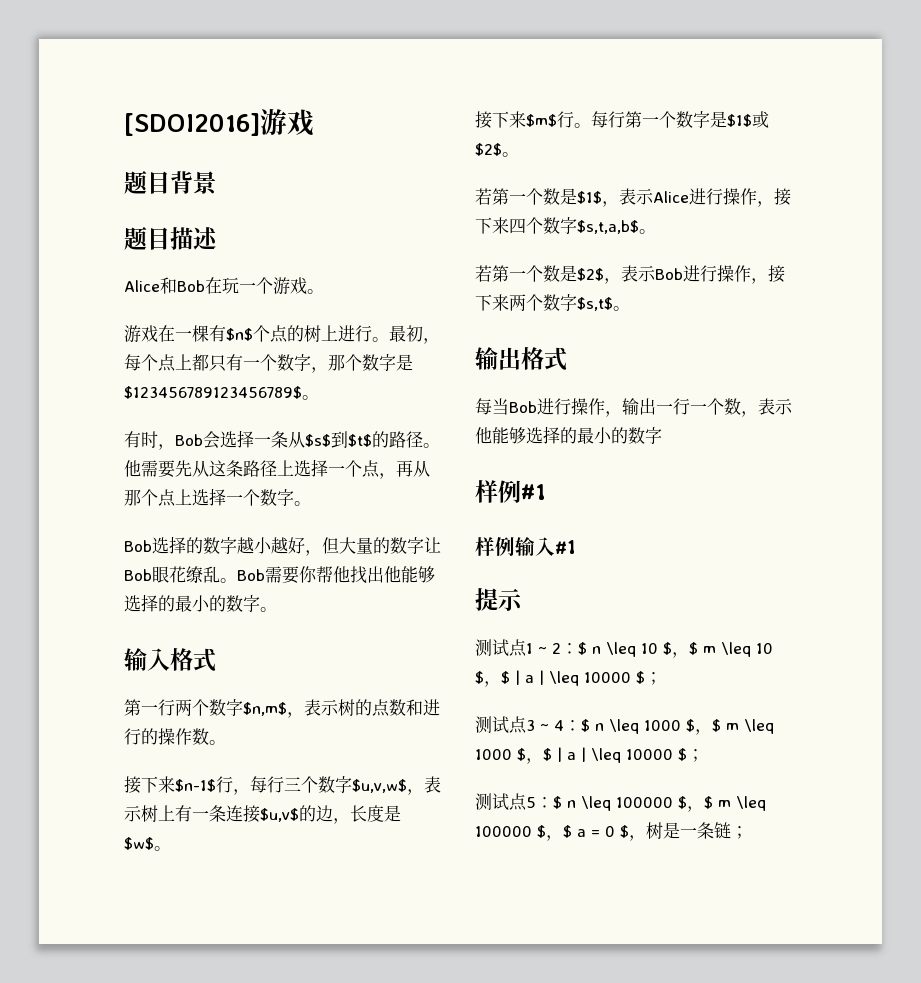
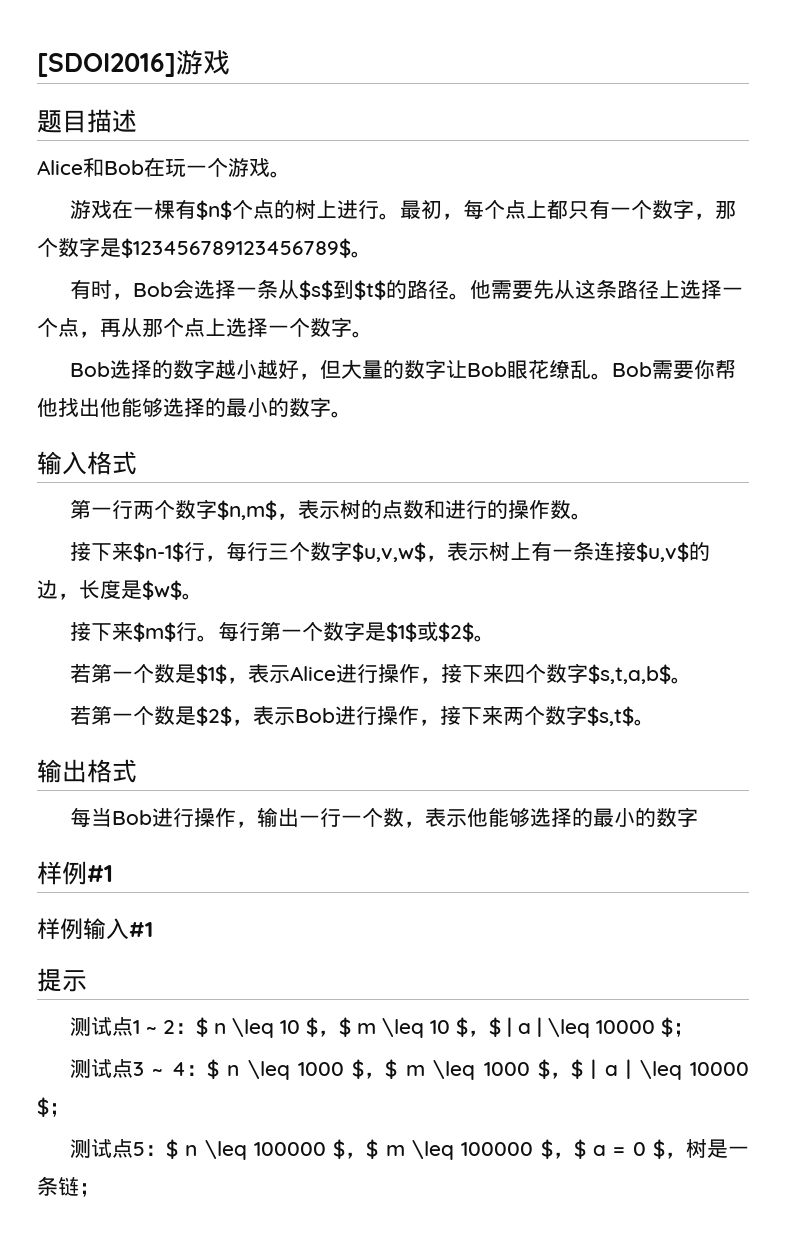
- 题目背景

